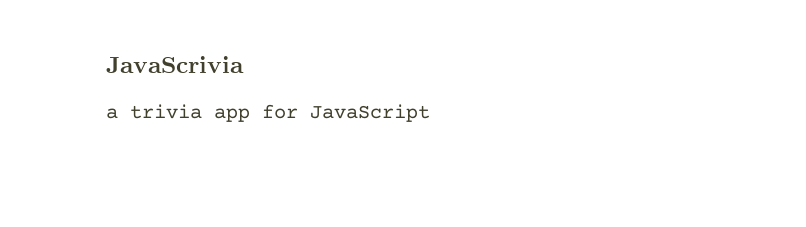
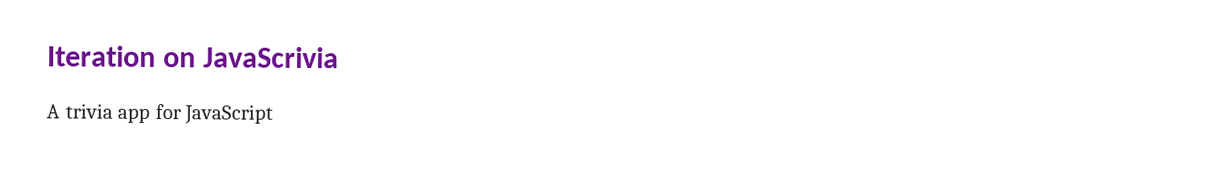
- JavaScrivia
+ Iteration on JavaScrivia
- a trivia app for JavaScript
+ A trivia app for JavaScript

